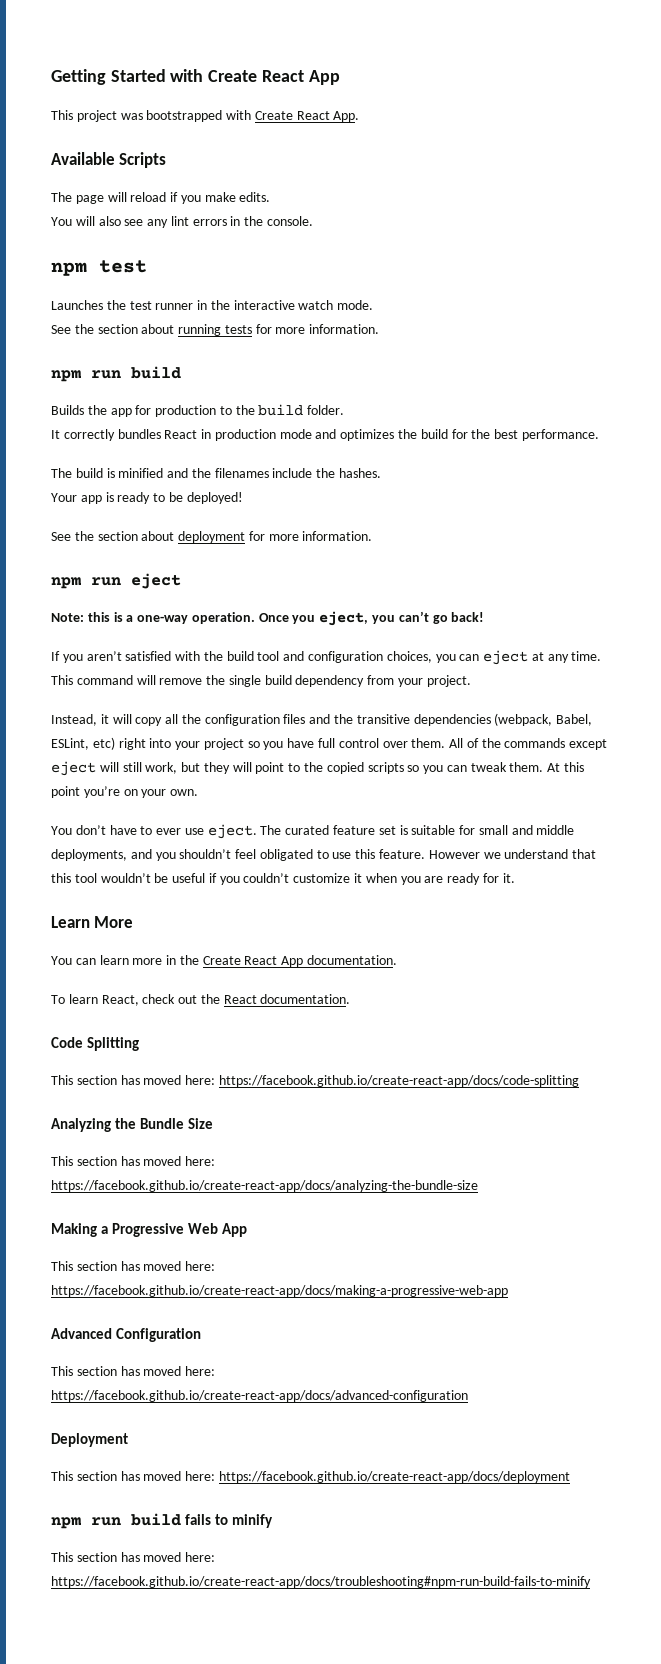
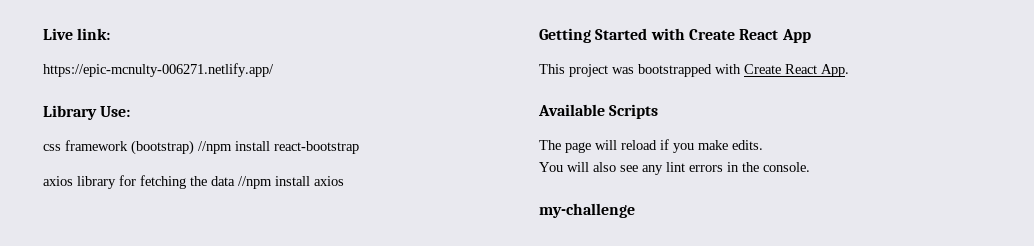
+ Live link:
+ https://epic-mcnulty-006271.netlify.app/
+ Library Use:
+ css framework (bootstrap) //npm install react-bootstrap
+ axios library for fetching the data //npm install axios
- npm test
- Launches the test runner in the interactive watch mode.
- See the section about running tests for more information.
- npm run build
- Builds the app for production to the build folder.
- It correctly bundles React in production mode and optimizes the build for the best performance.
- The build is minified and the filenames include the hashes.
- Your app is ready to be deployed!
- See the section about deployment for more information.
- npm run eject
- Note: this is a one-way operation. Once you eject, you can’t go back!
- If you aren’t satisfied with the build tool and configuration choices, you can eject at any time. This command will remove the single build dependency from your project.
- Instead, it will copy all the configuration files and the transitive dependencies (webpack, Babel, ESLint, etc) right into your project so you have full control over them. All of the commands except eject will still work, but they will point to the copied scripts so you can tweak them. At this point you’re on your own.
- You don’t have to ever use eject. The curated feature set is suitable for small and middle deployments, and you shouldn’t feel obligated to use this feature. However we understand that this tool wouldn’t be useful if you couldn’t customize it when you are ready for it.
- Learn More
- You can learn more in the Create React App documentation.
- To learn React, check out the React documentation.
- Code Splitting
- This section has moved here: https://facebook.github.io/create-react-app/docs/code-splitting
- Analyzing the Bundle Size
- This section has moved here: https://facebook.github.io/create-react-app/docs/analyzing-the-bundle-size
- Making a Progressive Web App
- This section has moved here: https://facebook.github.io/create-react-app/docs/making-a-progressive-web-app
- Advanced Configuration
- This section has moved here: https://facebook.github.io/create-react-app/docs/advanced-configuration
- Deployment
- This section has moved here: https://facebook.github.io/create-react-app/docs/deployment
- npm run build fails to minify
- This section has moved here: https://facebook.github.io/create-react-app/docs/troubleshooting#npm-run-build-fails-to-minify
+ my-challenge

